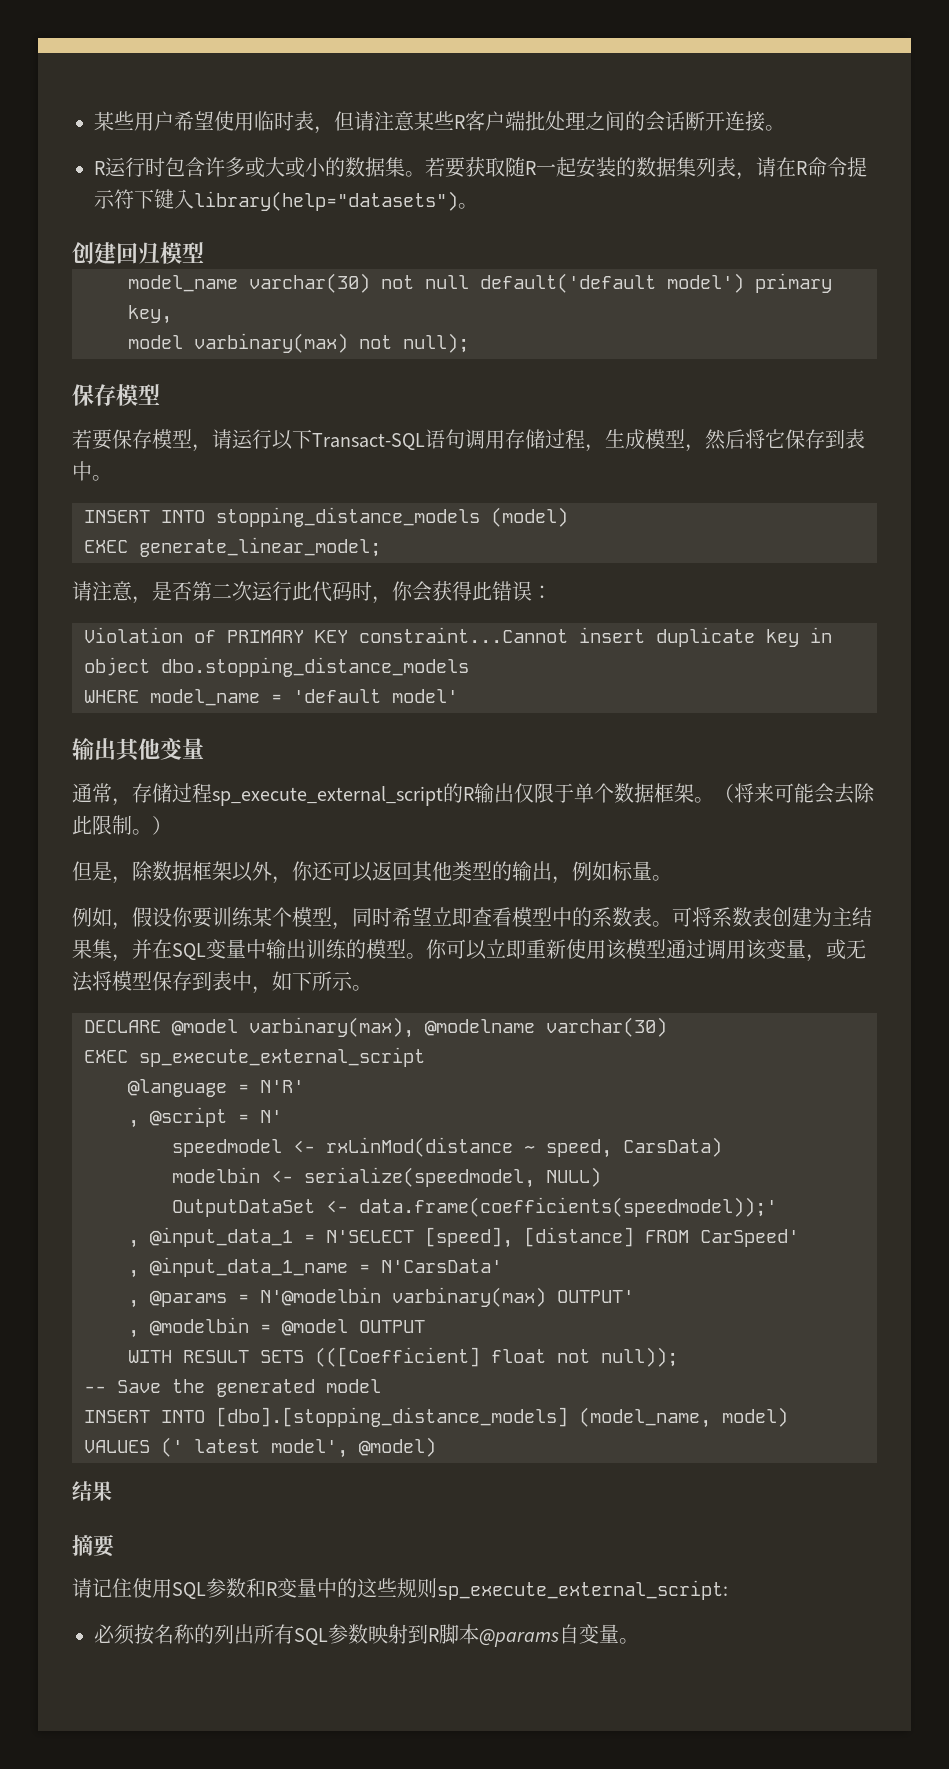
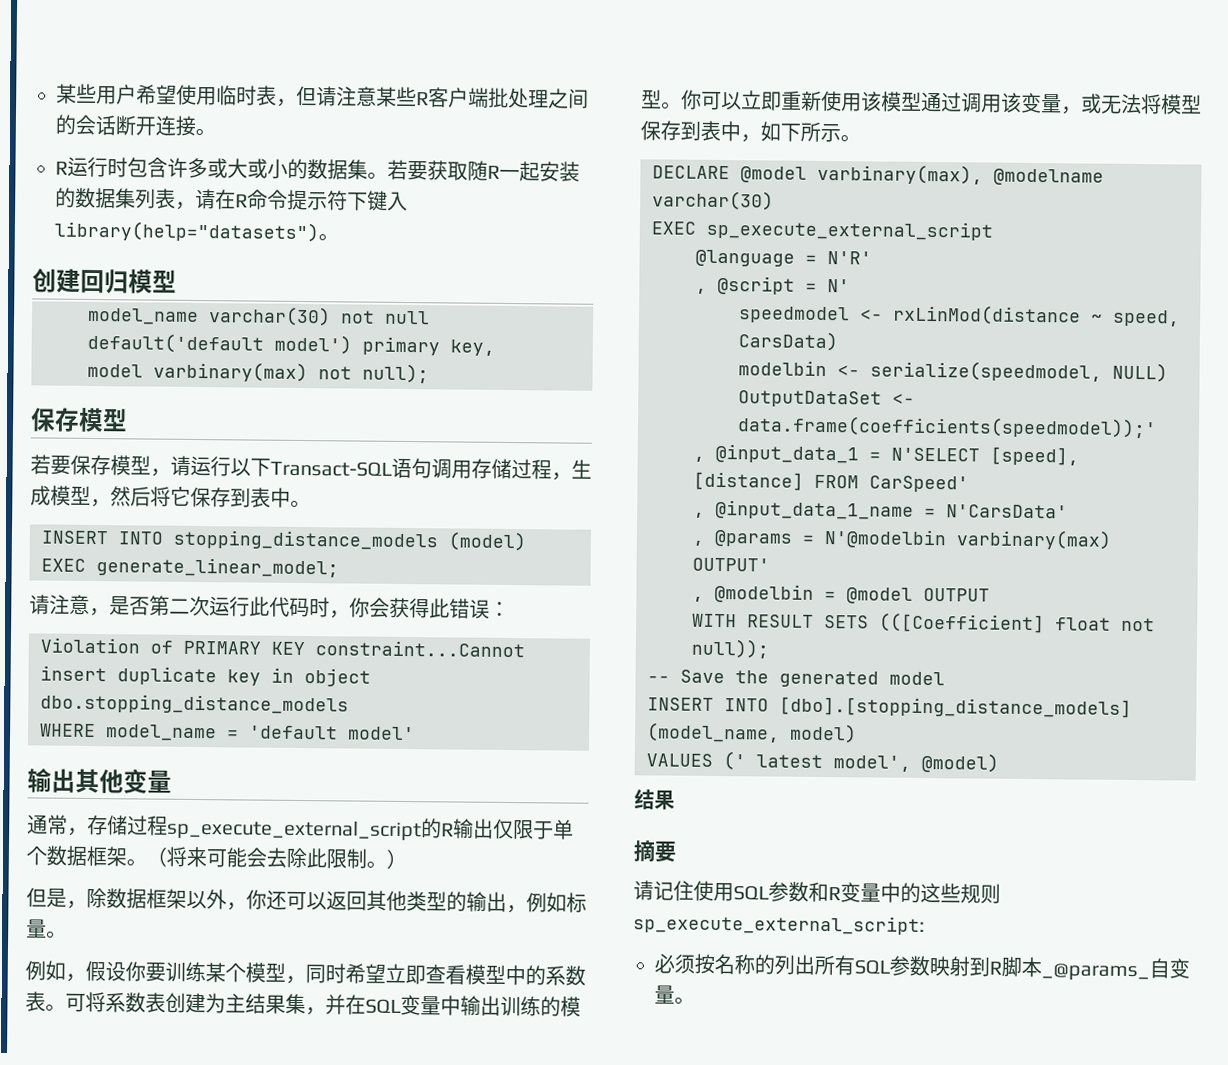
- 必须按名称的列出所有SQL参数映射到R脚本@params自变量。
+ 必须按名称的列出所有SQL参数映射到R脚本_@params_自变量。

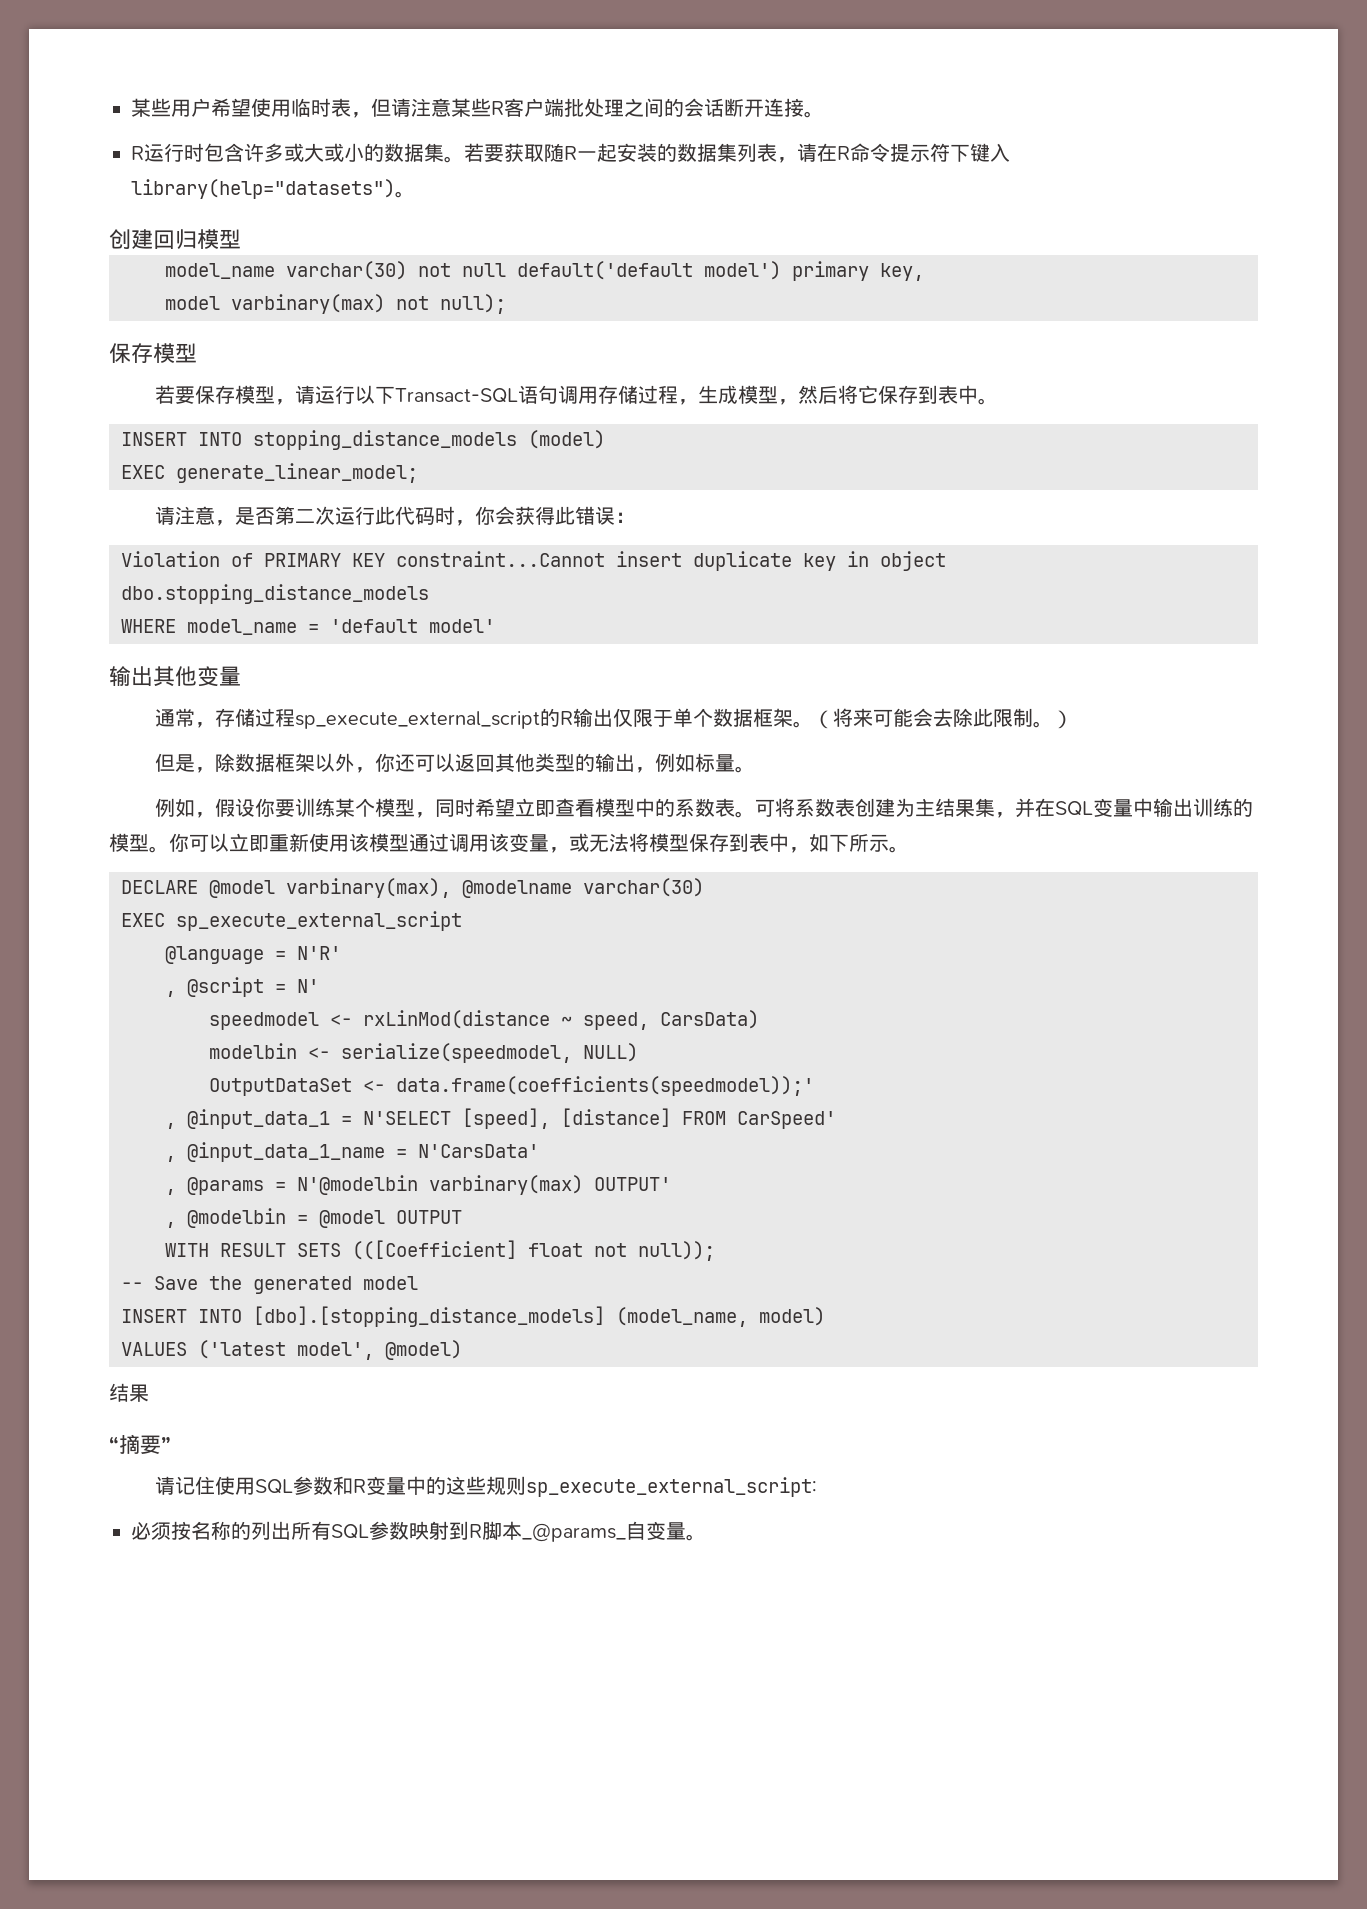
- VALUES (' latest model', @model)
+ VALUES ('latest model', @model)
- 摘要
+ “摘要”

